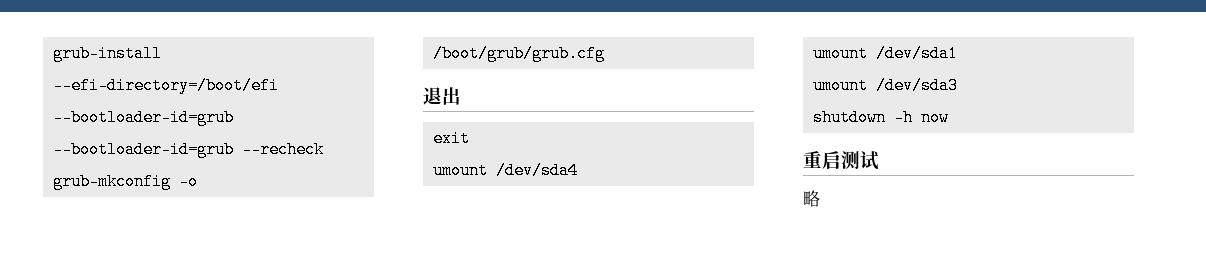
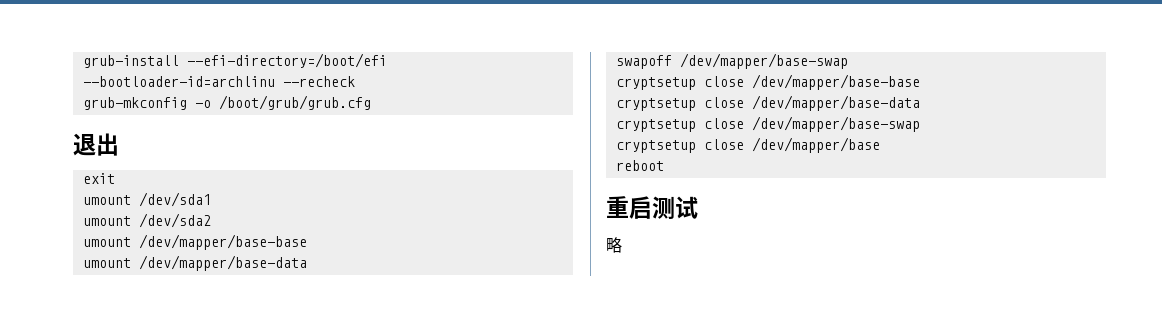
- grub-install --efi-directory=/boot/efi --bootloader-id=grub --bootloader-id=grub --recheck
+ grub-install --efi-directory=/boot/efi --bootloader-id=archlinu --recheck
- umount /dev/sda4
- umount /dev/sda3
- shutdown -h now
+ umount /dev/sda2
+ umount /dev/mapper/base-base
+ umount /dev/mapper/base-data
+ swapoff /dev/mapper/base-swap
+ cryptsetup close /dev/mapper/base-base
+ cryptsetup close /dev/mapper/base-data
+ cryptsetup close /dev/mapper/base-swap
+ cryptsetup close /dev/mapper/base
+ reboot

